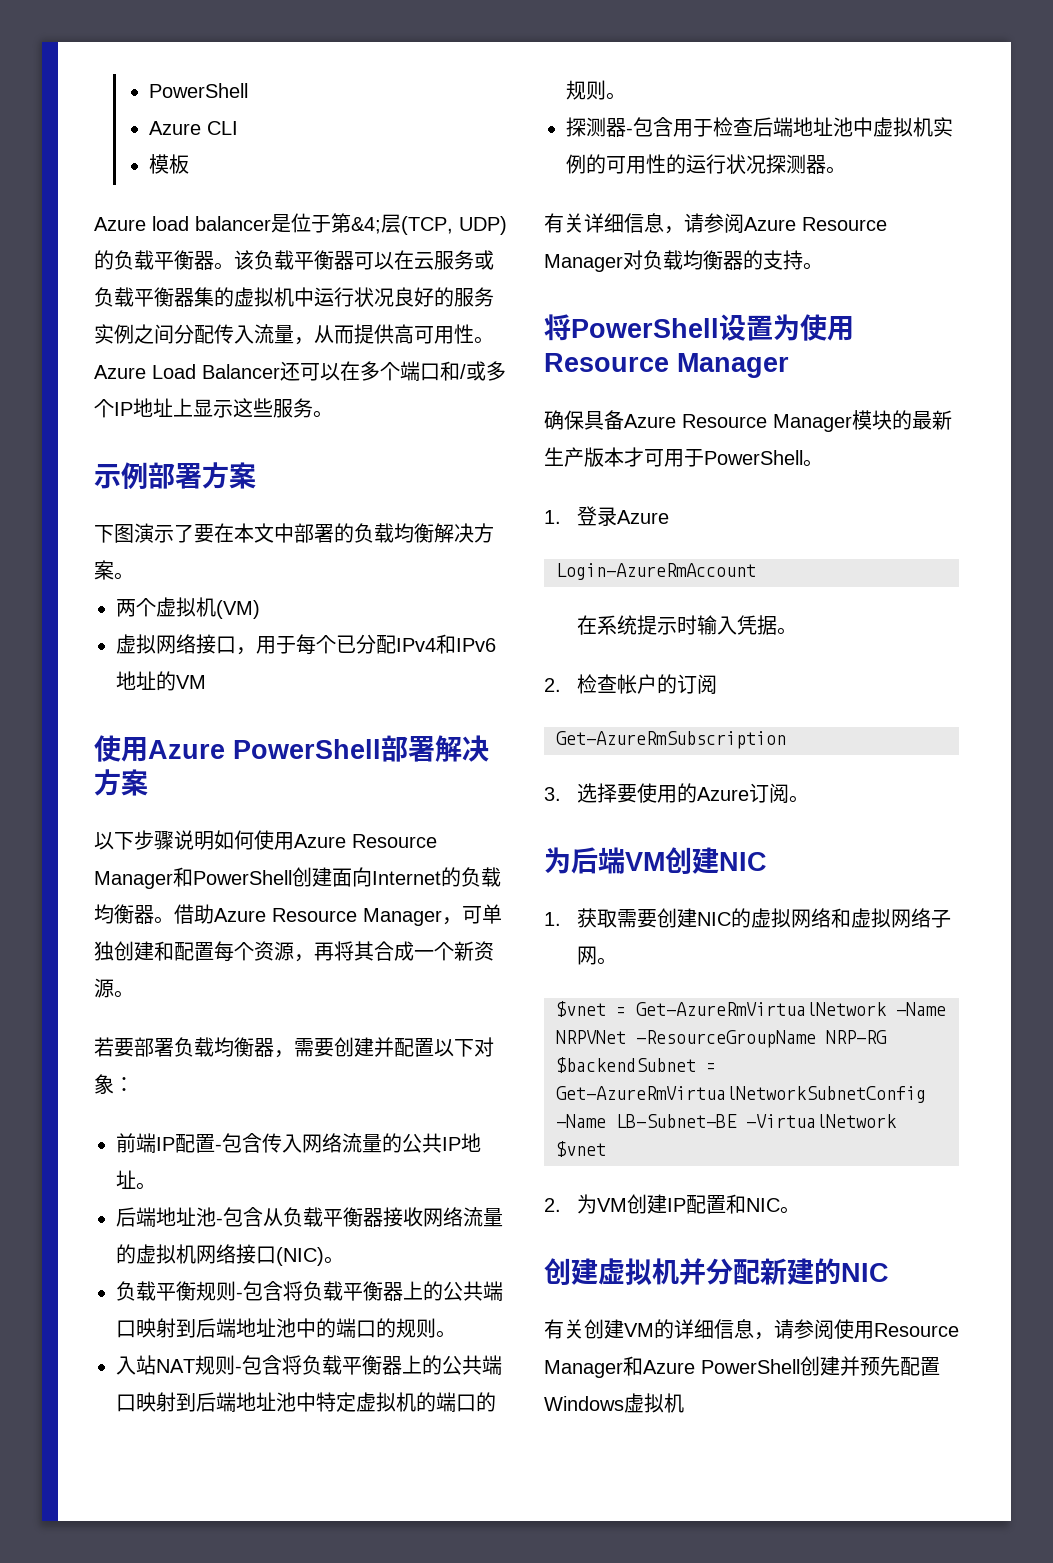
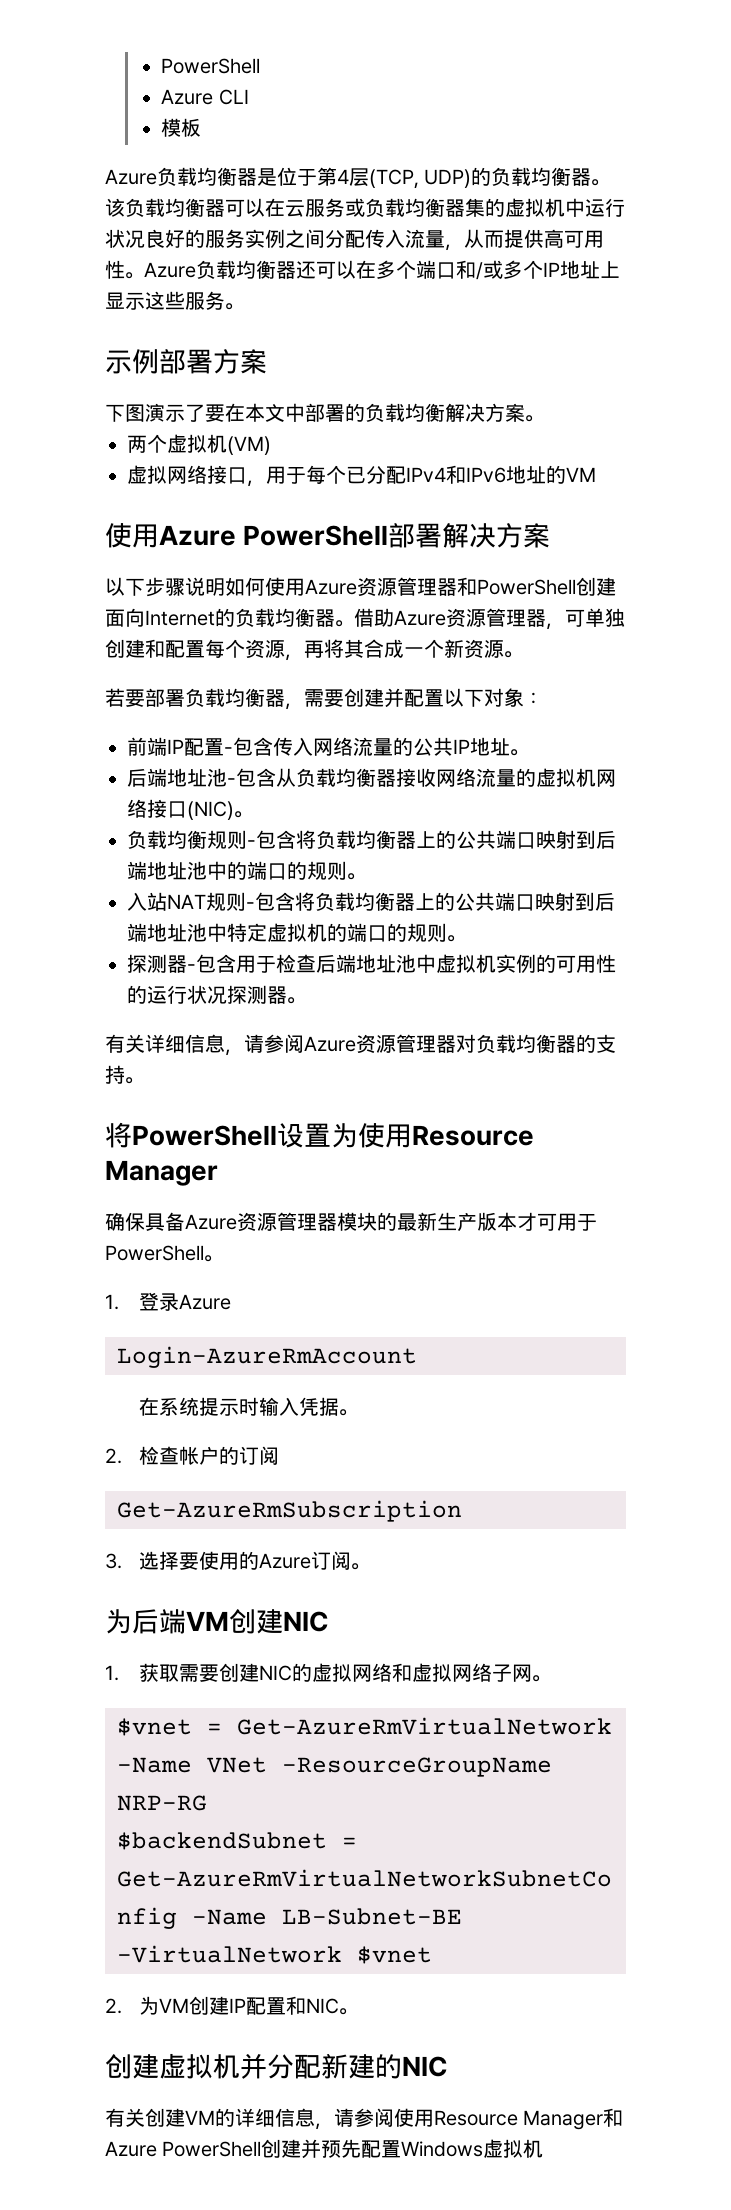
- Azure load balancer是位于第&4;层(TCP, UDP)的负载平衡器。
+ Azure负载均衡器是位于第4层(TCP, UDP)的负载均衡器。
- 该负载平衡器可以在云服务或负载平衡器集的虚拟机中运行状况良好的服务实例之间分配传入流量，从而提供高可用性。
+ 该负载均衡器可以在云服务或负载均衡器集的虚拟机中运行状况良好的服务实例之间分配传入流量，从而提供高可用性。
- Azure Load Balancer还可以在多个端口和/或多个IP地址上显示这些服务。
+ Azure负载均衡器还可以在多个端口和/或多个IP地址上显示这些服务。
- 以下步骤说明如何使用Azure Resource Manager和PowerShell创建面向Internet的负载均衡器。
+ 以下步骤说明如何使用Azure资源管理器和PowerShell创建面向Internet的负载均衡器。
- 借助Azure Resource Manager，可单独创建和配置每个资源，再将其合成一个新资源。
+ 借助Azure资源管理器，可单独创建和配置每个资源，再将其合成一个新资源。
- 后端地址池-包含从负载平衡器接收网络流量的虚拟机网络接口(NIC)。
+ 后端地址池-包含从负载均衡器接收网络流量的虚拟机网络接口(NIC)。
- 负载平衡规则-包含将负载平衡器上的公共端口映射到后端地址池中的端口的规则。
+ 负载均衡规则-包含将负载均衡器上的公共端口映射到后端地址池中的端口的规则。
- 入站NAT规则-包含将负载平衡器上的公共端口映射到后端地址池中特定虚拟机的端口的规则。
+ 入站NAT规则-包含将负载均衡器上的公共端口映射到后端地址池中特定虚拟机的端口的规则。
- 有关详细信息，请参阅Azure Resource Manager对负载均衡器的支持。
+ 有关详细信息，请参阅Azure资源管理器对负载均衡器的支持。
- 确保具备Azure Resource Manager模块的最新生产版本才可用于PowerShell。
+ 确保具备Azure资源管理器模块的最新生产版本才可用于PowerShell。
- $vnet = Get-AzureRmVirtualNetwork -Name NRPVNet -ResourceGroupName NRP-RG
+ $vnet = Get-AzureRmVirtualNetwork -Name VNet -ResourceGroupName NRP-RG

